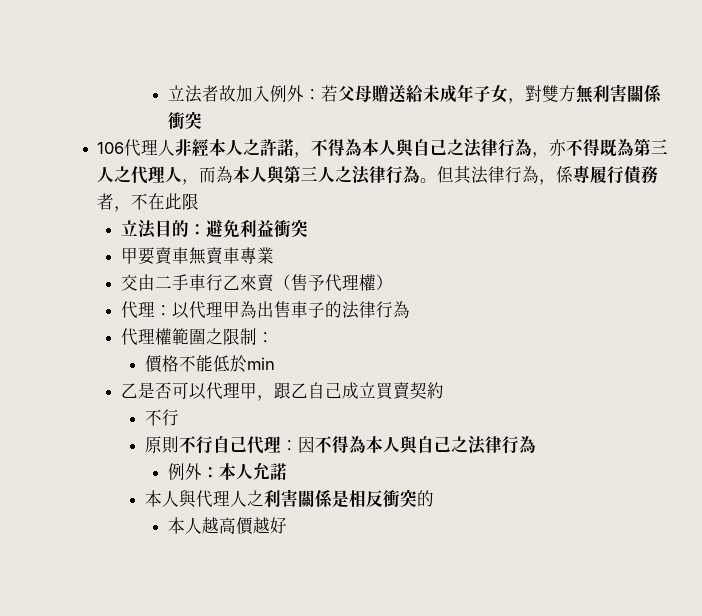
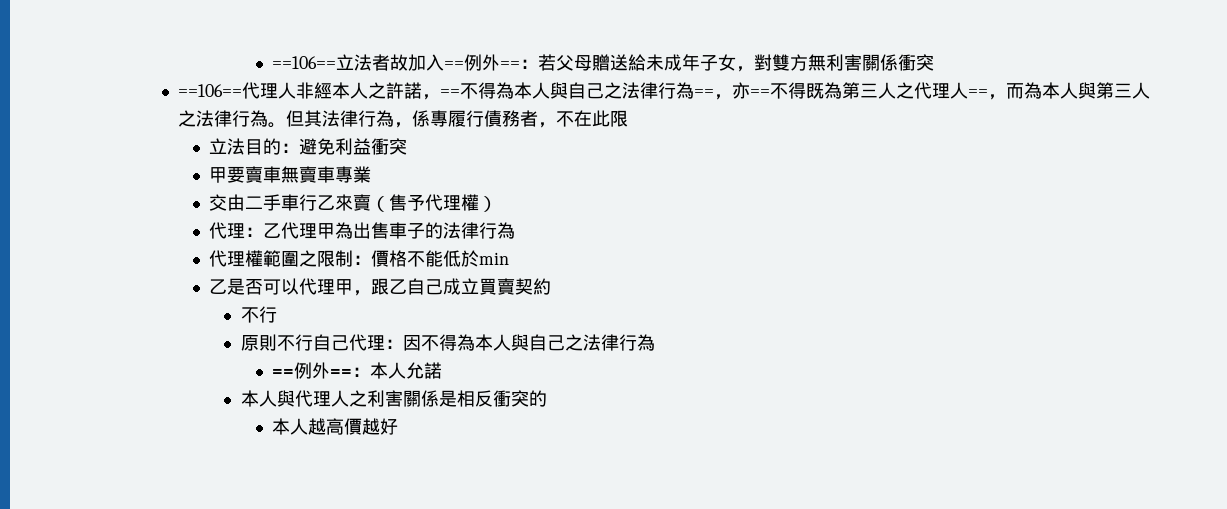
- 立法者故加入例外：若父母贈送給未成年子女，對雙方無利害關係衝突
+ ==106==立法者故加入==例外==：若父母贈送給未成年子女，對雙方無利害關係衝突
- 106代理人非經本人之許諾，不得為本人與自己之法律行為，亦不得既為第三人之代理人，而為本人與第三人之法律行為。
+ ==106==代理人非經本人之許諾，==不得為本人與自己之法律行為==，亦==不得既為第三人之代理人==，而為本人與第三人之法律行為。
- 代理：以代理甲為出售車子的法律行為
+ 代理：乙代理甲為出售車子的法律行為
- 代理權範圍之限制：
- 價格不能低於min
+ 代理權範圍之限制：價格不能低於min
- 例外：本人允諾
+ ==例外==：本人允諾

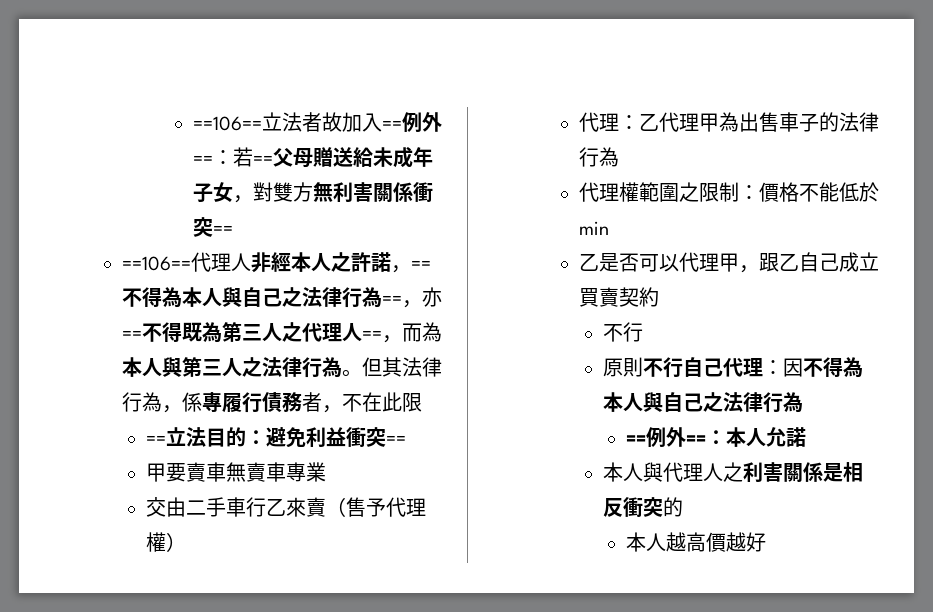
- ==106==立法者故加入==例外==：若父母贈送給未成年子女，對雙方無利害關係衝突
+ ==106==立法者故加入==例外==：若==父母贈送給未成年子女，對雙方無利害關係衝突==
- 立法目的：避免利益衝突
+ ==立法目的：避免利益衝突==

